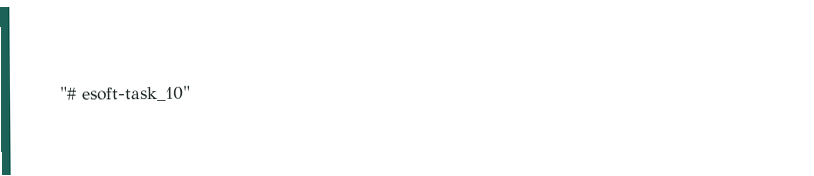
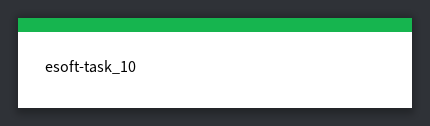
- "# esoft-task_10"
+ esoft-task_10

